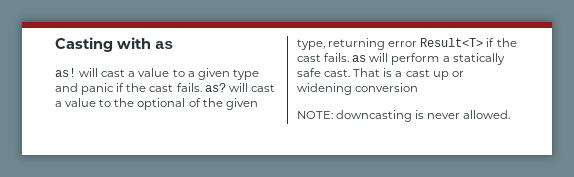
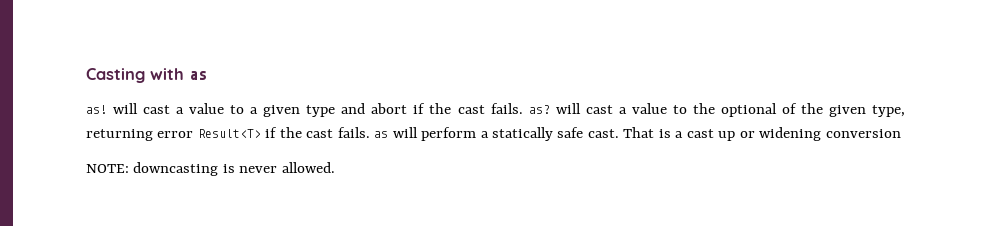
- as! will cast a value to a given type and panic if the cast fails. as? will cast a value to the optional of the given type, returning error Result<T> if the cast fails. as will perform a statically safe cast.
+ as! will cast a value to a given type and abort if the cast fails. as? will cast a value to the optional of the given type, returning error Result<T> if the cast fails. as will perform a statically safe cast.

